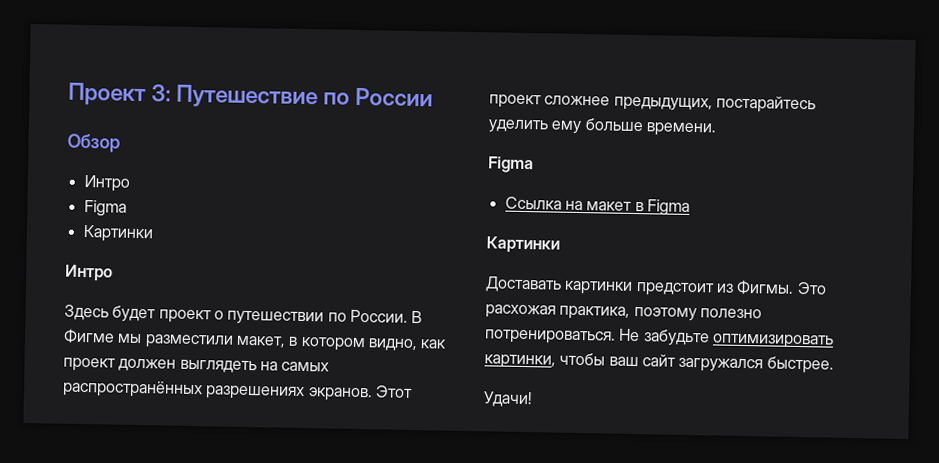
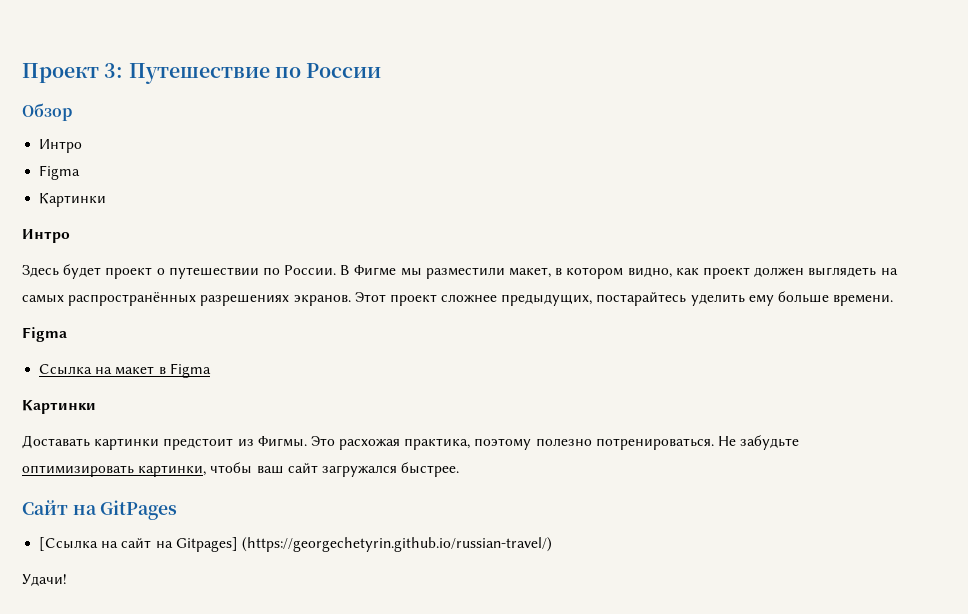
+ Сайт на GitPages
+ [Ссылка на сайт на Gitpages] (https://georgechetyrin.github.io/russian-travel/)

